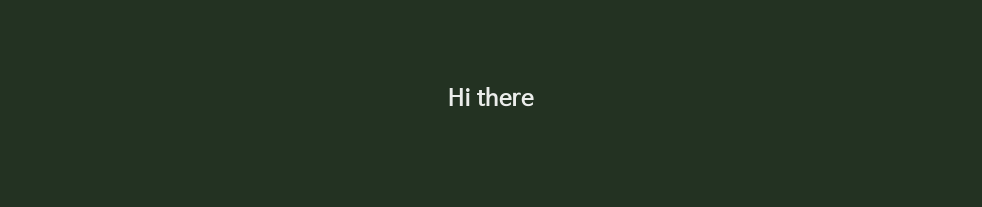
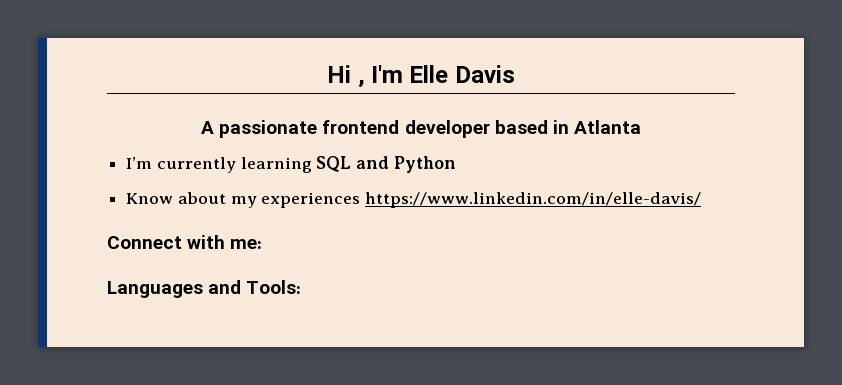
- Hi there
+ Hi , I'm Elle Davis
+ A passionate frontend developer based in Atlanta
+ I’m currently learning SQL and Python
+ Know about my experiences https://www.linkedin.com/in/elle-davis/
+ Connect with me:
+ Languages and Tools:

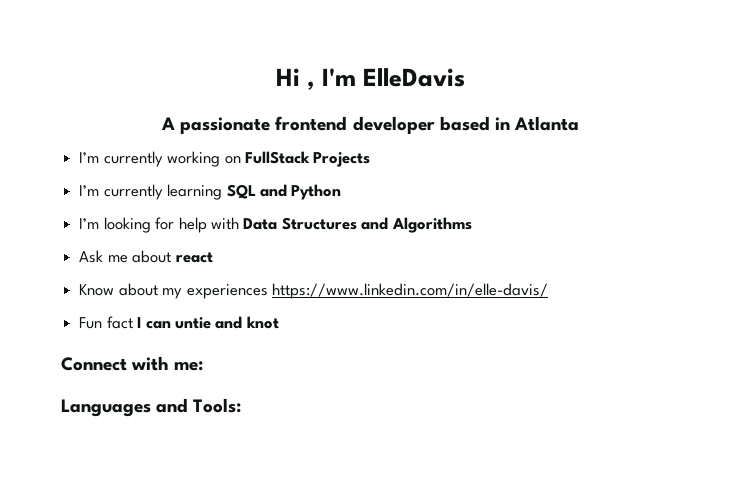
- Hi , I'm Elle Davis
+ Hi , I'm ElleDavis
+ I’m currently working on FullStack Projects
+ I’m looking for help with Data Structures and Algorithms
+ Ask me about react
+ Fun fact I can untie and knot

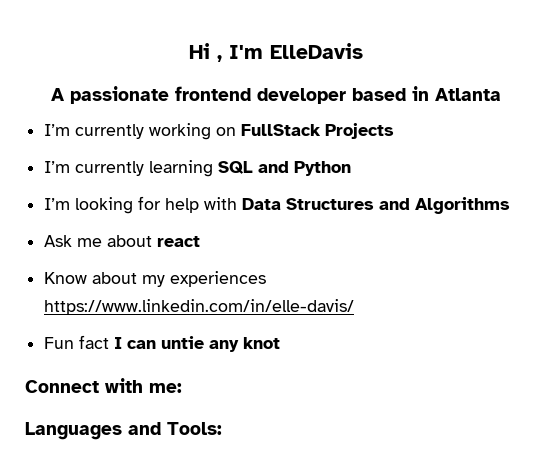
- Fun fact I can untie and knot
+ Fun fact I can untie any knot

